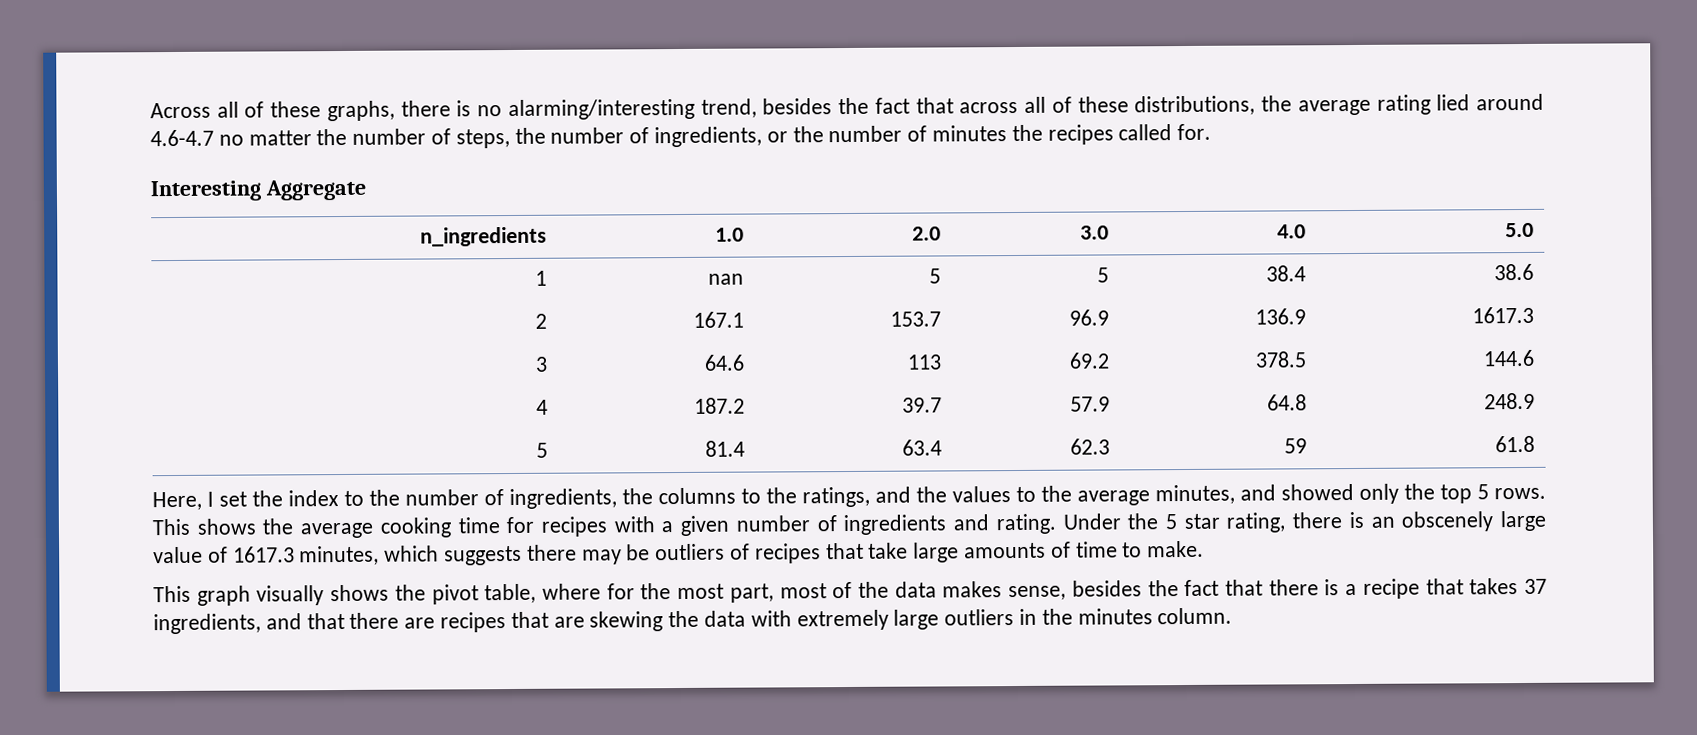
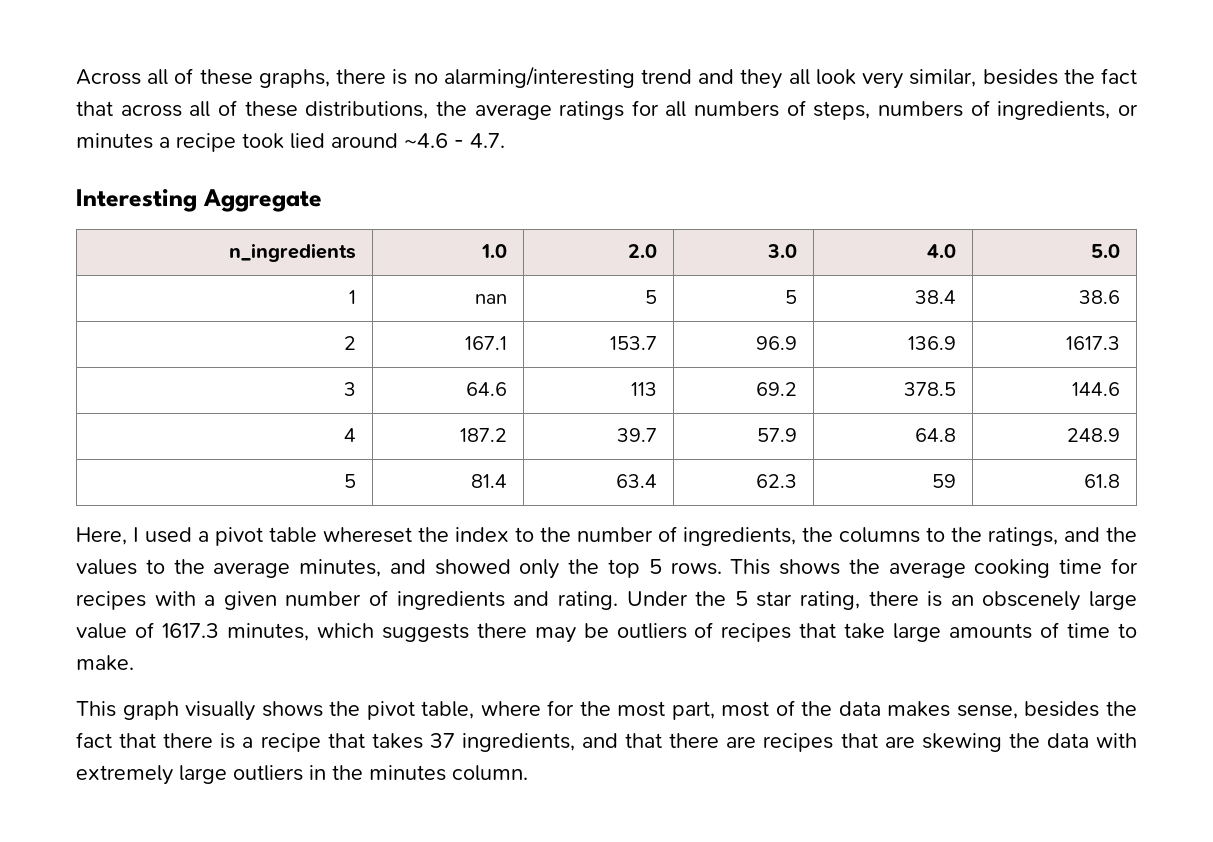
- Across all of these graphs, there is no alarming/interesting trend, besides the fact that across all of these distributions, the average rating lied around 4.6-4.7 no matter the number of steps, the number of ingredients, or the number of minutes the recipes called for.
+ Across all of these graphs, there is no alarming/interesting trend and they all look very similar, besides the fact that across all of these distributions, the average ratings for all numbers of steps, numbers of ingredients, or minutes a recipe took lied around ~4.6 - 4.7.
- Here, I set the index to the number of ingredients, the columns to the ratings, and the values to the average minutes, and showed only the top 5 rows.
+ Here, I used a pivot table whereset the index to the number of ingredients, the columns to the ratings, and the values to the average minutes, and showed only the top 5 rows.

